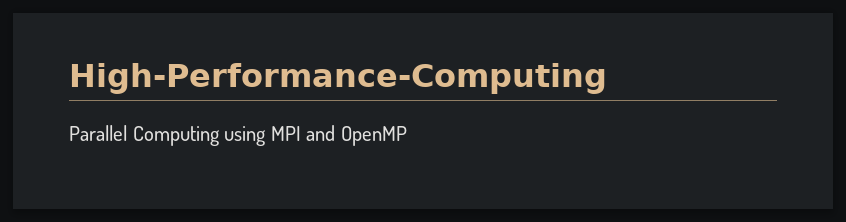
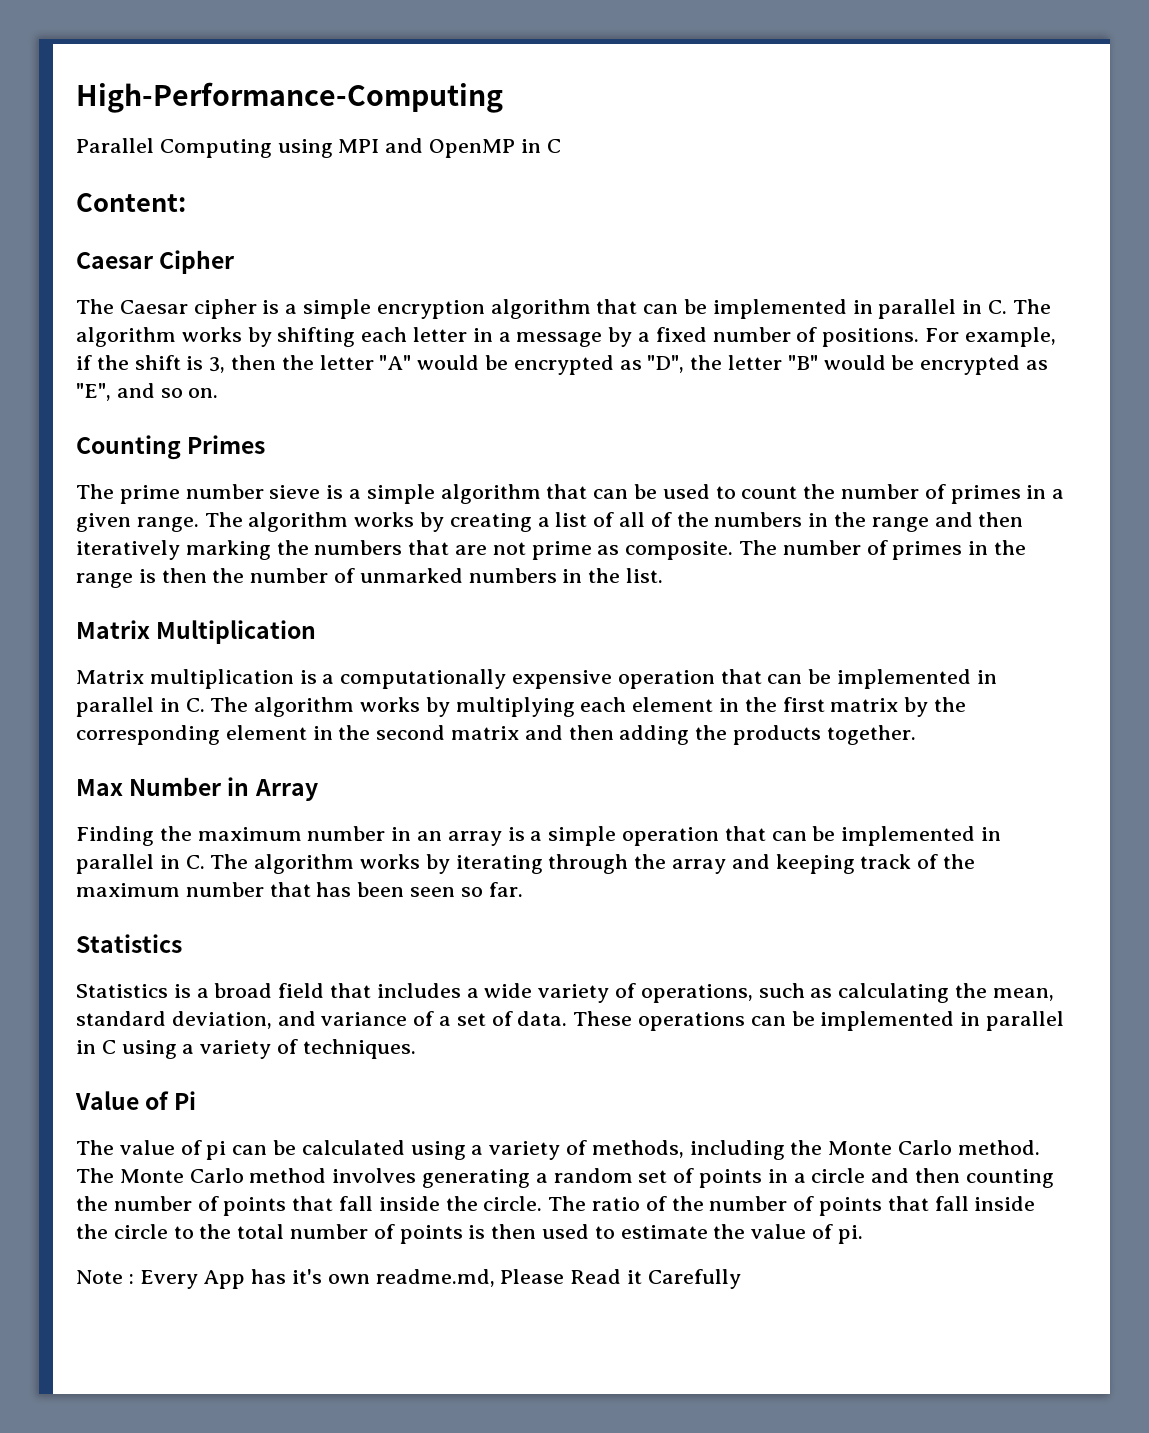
- Parallel Computing using MPI and OpenMP
+ Parallel Computing using MPI and OpenMP in C
+ Content:
+ Caesar Cipher
+ The Caesar cipher is a simple encryption algorithm that can be implemented in parallel in C. The algorithm works by shifting each letter in a message by a fixed number of positions. For example, if the shift is 3, then the letter "A" would be encrypted as "D", the letter "B" would be encrypted as "E", and so on.
+ Counting Primes
+ The prime number sieve is a simple algorithm that can be used to count the number of primes in a given range. The algorithm works by creating a list of all of the numbers in the range and then iteratively marking the numbers that are not prime as composite. The number of primes in the range is then the number of unmarked numbers in the list.
+ Matrix Multiplication
+ Matrix multiplication is a computationally expensive operation that can be implemented in parallel in C. The algorithm works by multiplying each element in the first matrix by the corresponding element in the second matrix and then adding the products together.
+ Max Number in Array
+ Finding the maximum number in an array is a simple operation that can be implemented in parallel in C. The algorithm works by iterating through the array and keeping track of the maximum number that has been seen so far.
+ Statistics
+ Statistics is a broad field that includes a wide variety of operations, such as calculating the mean, standard deviation, and variance of a set of data. These operations can be implemented in parallel in C using a variety of techniques.
+ Value of Pi
+ The value of pi can be calculated using a variety of methods, including the Monte Carlo method. The Monte Carlo method involves generating a random set of points in a circle and then counting the number of points that fall inside the circle. The ratio of the number of points that fall inside the circle to the total number of points is then used to estimate the value of pi.
+ Note : Every App has it's own readme.md, Please Read it Carefully

